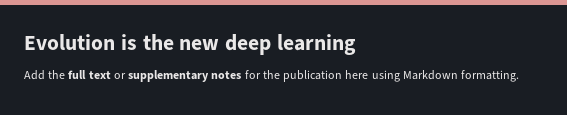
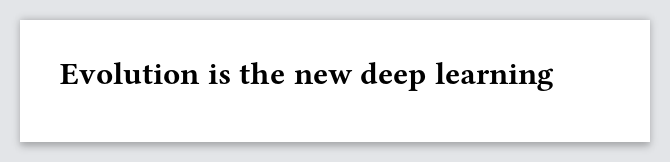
- Add the full text or supplementary notes for the publication here using Markdown formatting.

